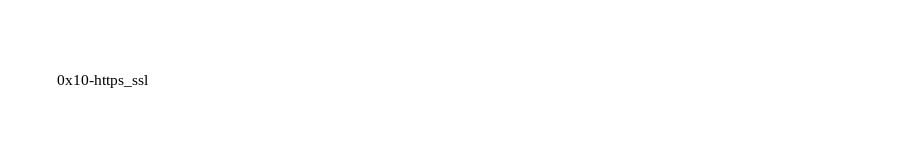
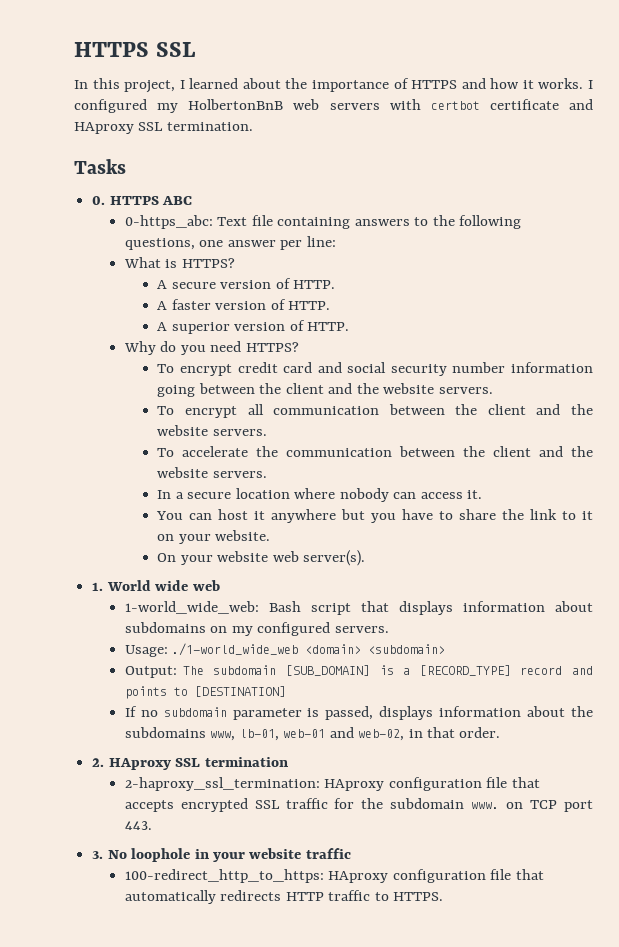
- 0x10-https_ssl
+ HTTPS SSL
+ In this project, I learned about the importance of HTTPS and how it works. I configured my HolbertonBnB web servers with certbot certificate and HAproxy SSL termination.
+ Tasks
+ 0. HTTPS ABC
+ 0-https_abc: Text file containing answers to the following questions, one answer per line:
+ What is HTTPS?
+ A secure version of HTTP.
+ A faster version of HTTP.
+ A superior version of HTTP.
+ Why do you need HTTPS?
+ To encrypt credit card and social security number information going between the client and the website servers.
+ To encrypt all communication between the client and the website servers.
+ To accelerate the communication between the client and the website servers.
+ In a secure location where nobody can access it.
+ You can host it anywhere but you have to share the link to it on your website.
+ On your website web server(s).
+ 1. World wide web
+ 1-world_wide_web: Bash script that displays information about subdomains on my configured servers.
+ Usage: ./1-world_wide_web <domain> <subdomain>
+ Output: The subdomain [SUB_DOMAIN] is a [RECORD_TYPE] record and points to [DESTINATION]
+ If no subdomain parameter is passed, displays information about the subdomains www, lb-01, web-01 and web-02, in that order.
+ 2. HAproxy SSL termination
+ 2-haproxy_ssl_termination: HAproxy configuration file that accepts encrypted SSL traffic for the subdomain www. on TCP port 443.
+ 3. No loophole in your website traffic
+ 100-redirect_http_to_https: HAproxy configuration file that automatically redirects HTTP traffic to HTTPS.

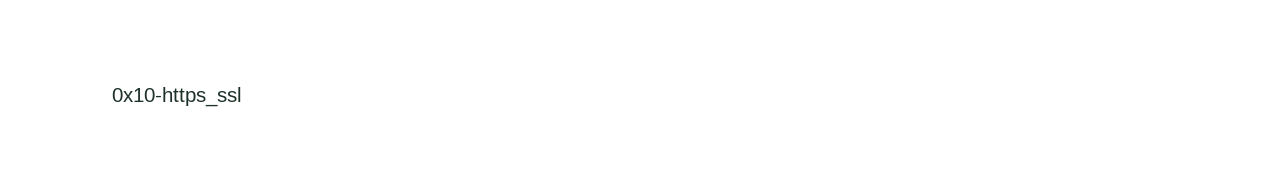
- HTTPS SSL
- In this project, I learned about the importance of HTTPS and how it works. I configured my HolbertonBnB web servers with certbot certificate and HAproxy SSL termination.
- Tasks
- 0. HTTPS ABC
- 0-https_abc: Text file containing answers to the following questions, one answer per line:
- What is HTTPS?
- A secure version of HTTP.
- A faster version of HTTP.
- A superior version of HTTP.
- Why do you need HTTPS?
- To encrypt credit card and social security number information going between the client and the website servers.
- To encrypt all communication between the client and the website servers.
- To accelerate the communication between the client and the website servers.
- In a secure location where nobody can access it.
- You can host it anywhere but you have to share the link to it on your website.
- On your website web server(s).
- 1. World wide web
- 1-world_wide_web: Bash script that displays information about subdomains on my configured servers.
- Usage: ./1-world_wide_web <domain> <subdomain>
- Output: The subdomain [SUB_DOMAIN] is a [RECORD_TYPE] record and points to [DESTINATION]
- If no subdomain parameter is passed, displays information about the subdomains www, lb-01, web-01 and web-02, in that order.
- 2. HAproxy SSL termination
- 2-haproxy_ssl_termination: HAproxy configuration file that accepts encrypted SSL traffic for the subdomain www. on TCP port 443.
- 3. No loophole in your website traffic
- 100-redirect_http_to_https: HAproxy configuration file that automatically redirects HTTP traffic to HTTPS.
+ 0x10-https_ssl

